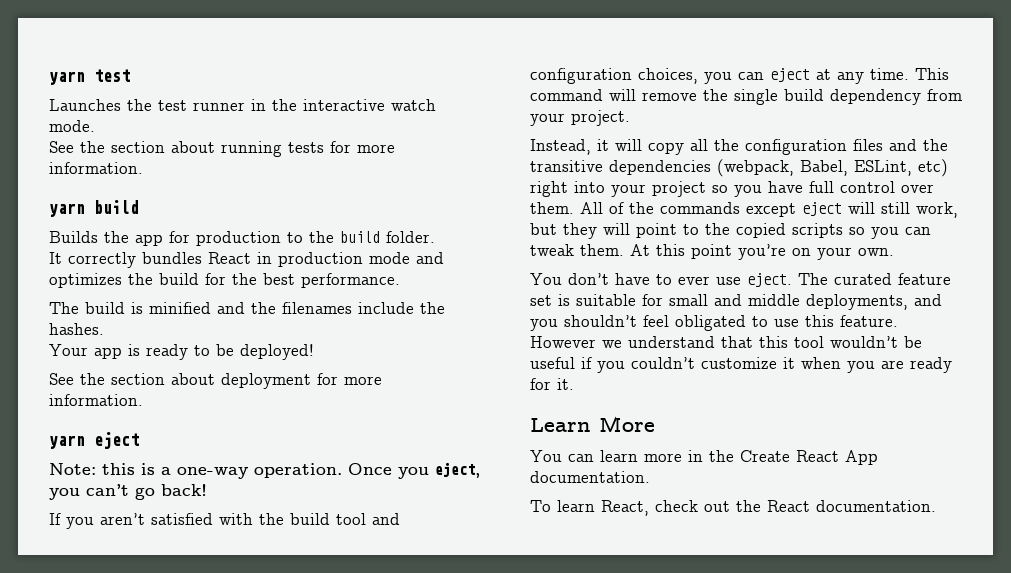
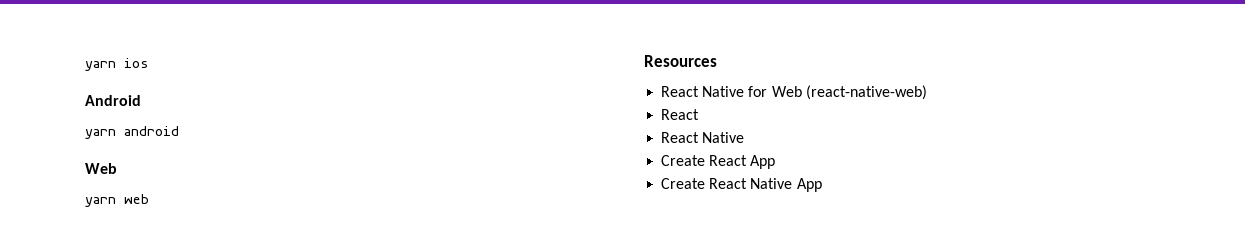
- yarn test
- Launches the test runner in the interactive watch mode.
- See the section about running tests for more information.
- yarn build
- Builds the app for production to the build folder.
- It correctly bundles React in production mode and optimizes the build for the best performance.
- The build is minified and the filenames include the hashes.
- Your app is ready to be deployed!
- See the section about deployment for more information.
- yarn eject
- Note: this is a one-way operation. Once you eject, you can’t go back!
- If you aren’t satisfied with the build tool and configuration choices, you can eject at any time. This command will remove the single build dependency from your project.
- Instead, it will copy all the configuration files and the transitive dependencies (webpack, Babel, ESLint, etc) right into your project so you have full control over them. All of the commands except eject will still work, but they will point to the copied scripts so you can tweak them. At this point you’re on your own.
- You don’t have to ever use eject. The curated feature set is suitable for small and middle deployments, and you shouldn’t feel obligated to use this feature. However we understand that this tool wouldn’t be useful if you couldn’t customize it when you are ready for it.
- Learn More
- You can learn more in the Create React App documentation.
- To learn React, check out the React documentation.
+ yarn ios
+ Android
+ yarn android
+ Web
+ yarn web
+ Resources
+ React Native for Web (react-native-web)
+ React
+ React Native
+ Create React App
+ Create React Native App

